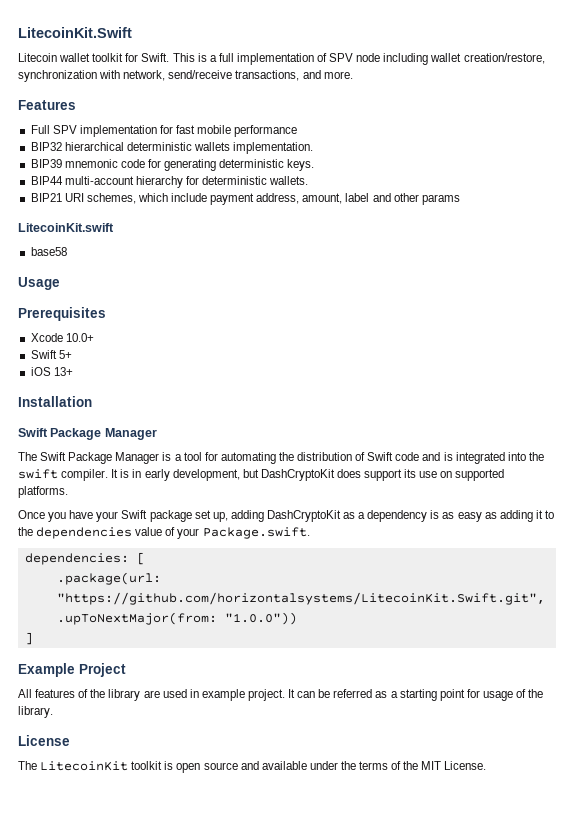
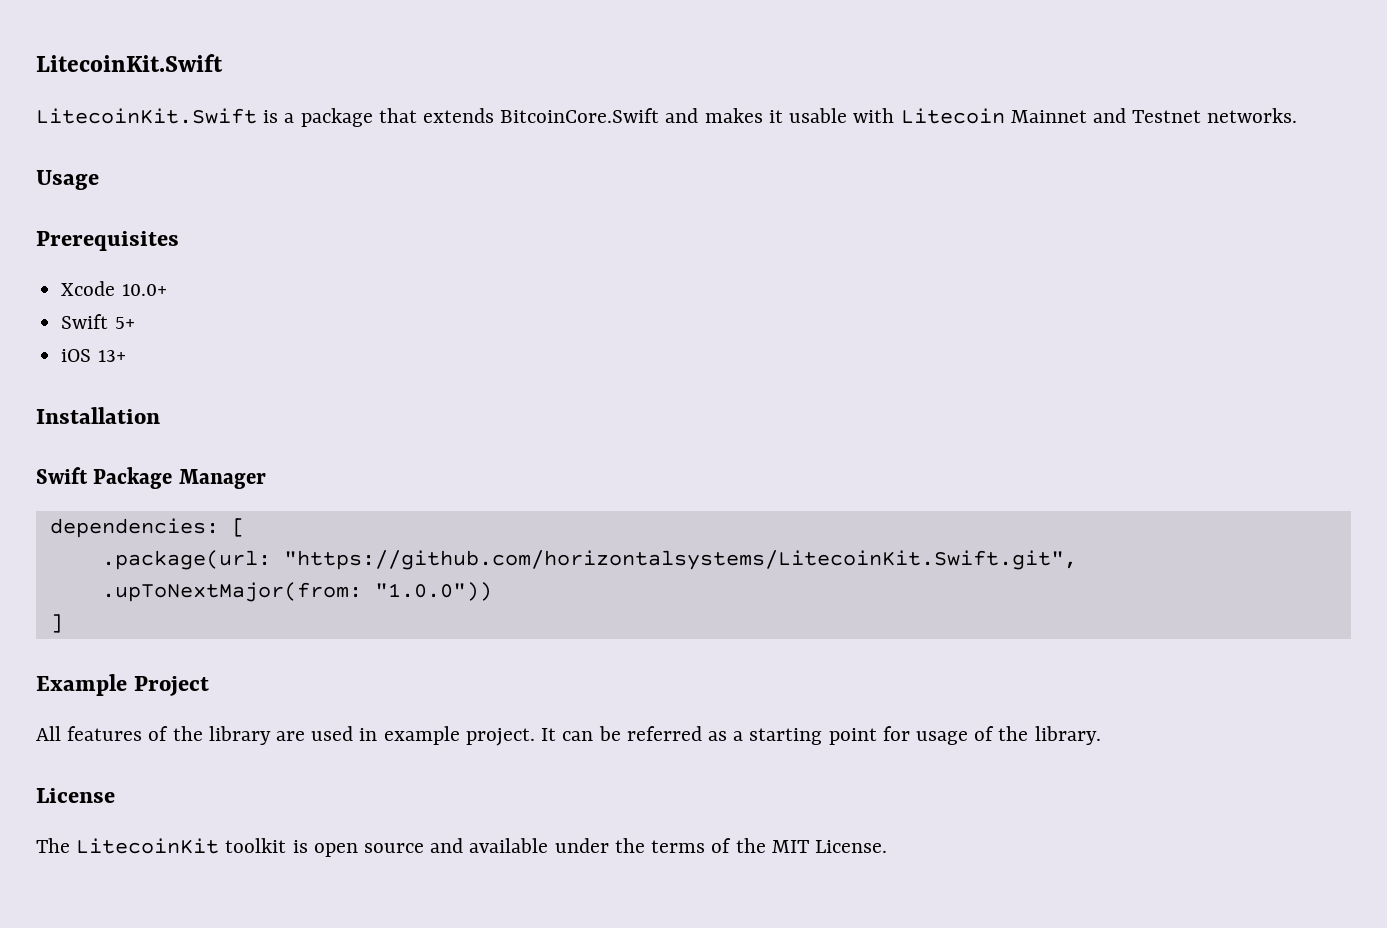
- Litecoin wallet toolkit for Swift. This is a full implementation of SPV node including wallet creation/restore, synchronization with network, send/receive transactions, and more.
- Features
- Full SPV implementation for fast mobile performance
- BIP32 hierarchical deterministic wallets implementation.
- BIP39 mnemonic code for generating deterministic keys.
- BIP44 multi-account hierarchy for deterministic wallets.
- BIP21 URI schemes, which include payment address, amount, label and other params
- LitecoinKit.swift
- base58
+ LitecoinKit.Swift is a package that extends BitcoinCore.Swift and makes it usable with Litecoin Mainnet and Testnet networks.
- The Swift Package Manager is a tool for automating the distribution of Swift code and is integrated into the swift compiler. It is in early development, but DashCryptoKit does support its use on supported platforms.
- Once you have your Swift package set up, adding DashCryptoKit as a dependency is as easy as adding it to the dependencies value of your Package.swift.

